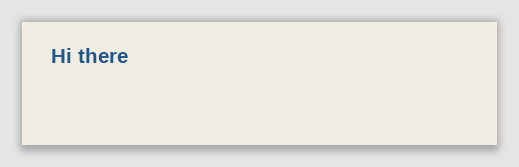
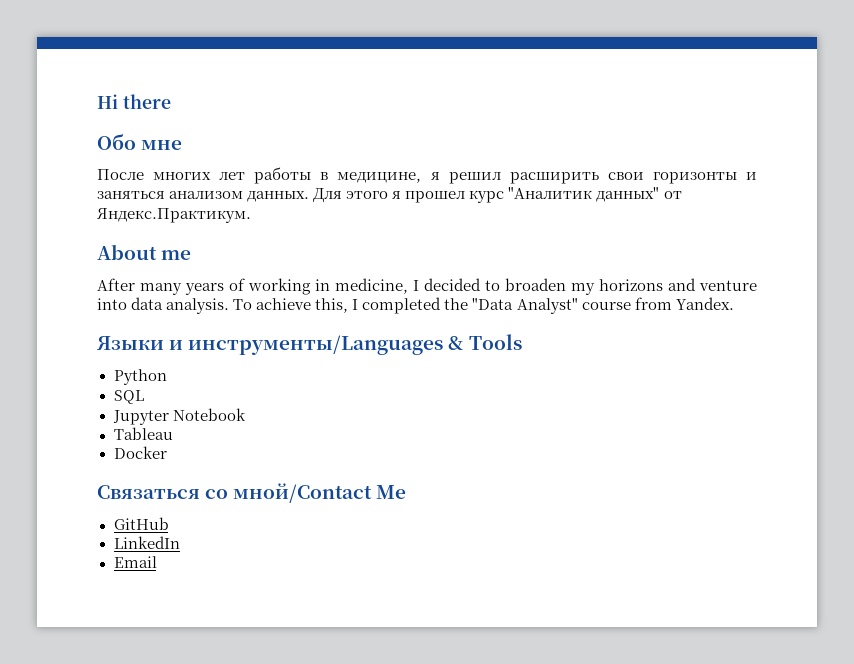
+ Обо мне
+ После многих лет работы в медицине, я решил расширить свои горизонты и заняться анализом данных. Для этого я прошел курс "Аналитик данных" от Яндекс.Практикум.
+ About me
+ After many years of working in medicine, I decided to broaden my horizons and venture into data analysis. To achieve this, I completed the "Data Analyst" course from Yandex.
+ Языки и инструменты/Languages & Tools
+ Python
+ SQL
+ Jupyter Notebook
+ Tableau
+ Docker
+ Связаться со мной/Contact Me
+ GitHub
+ LinkedIn
+ Email

